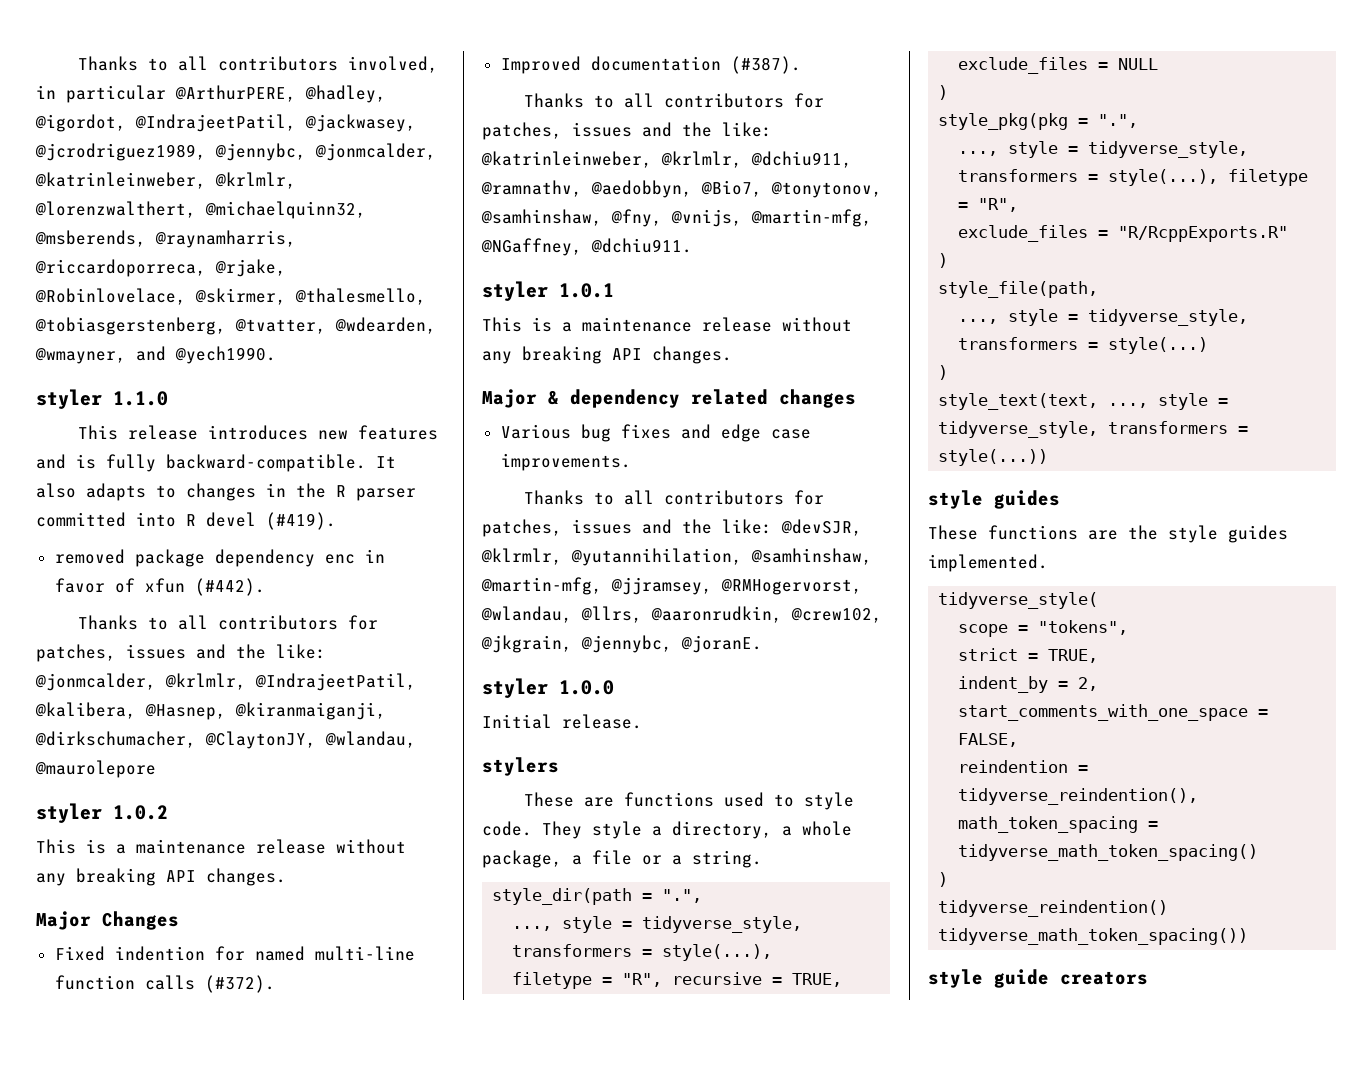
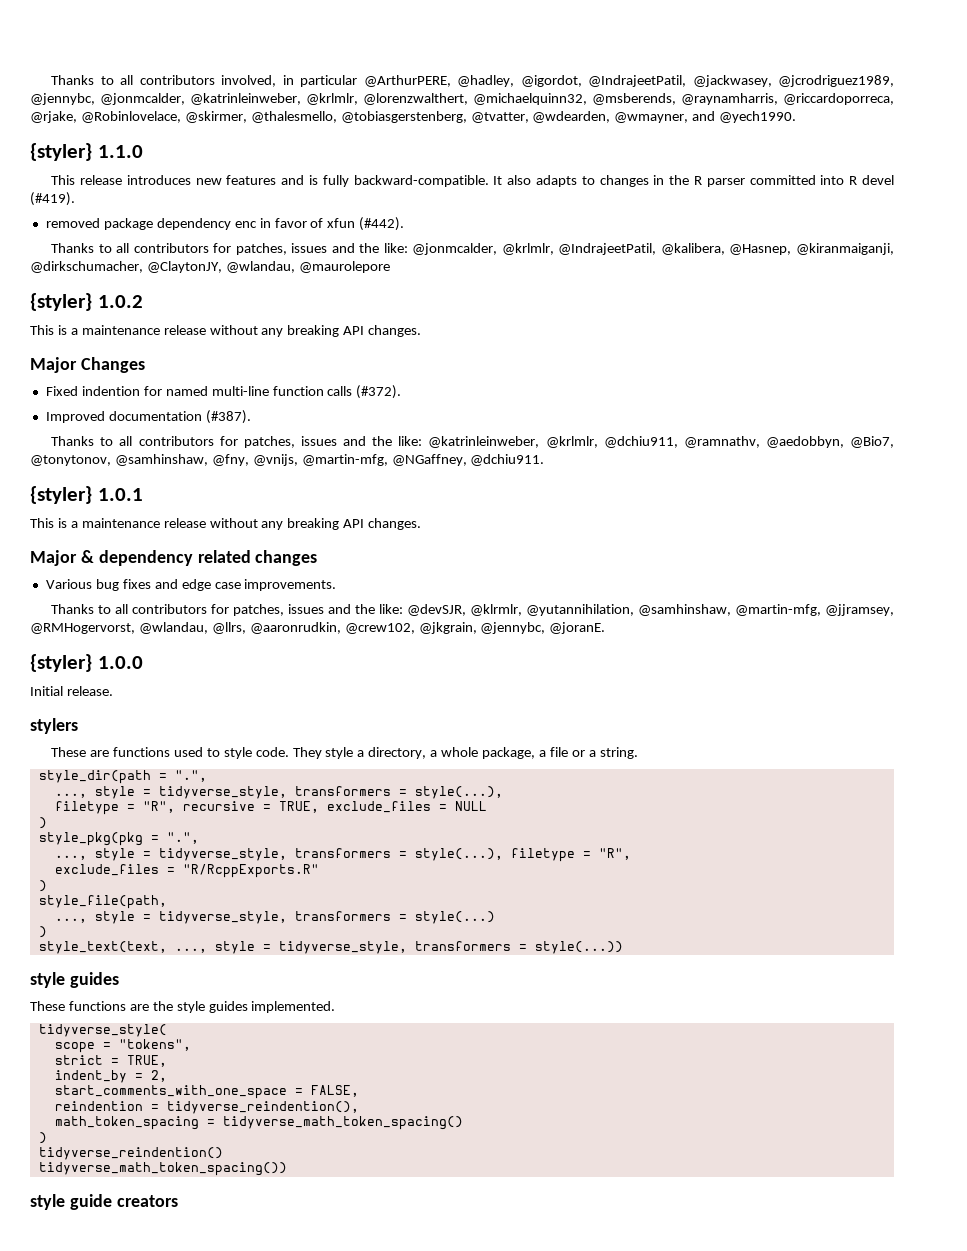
- styler 1.1.0
+ {styler} 1.1.0
- styler 1.0.2
+ {styler} 1.0.2
- styler 1.0.1
+ {styler} 1.0.1
- styler 1.0.0
+ {styler} 1.0.0

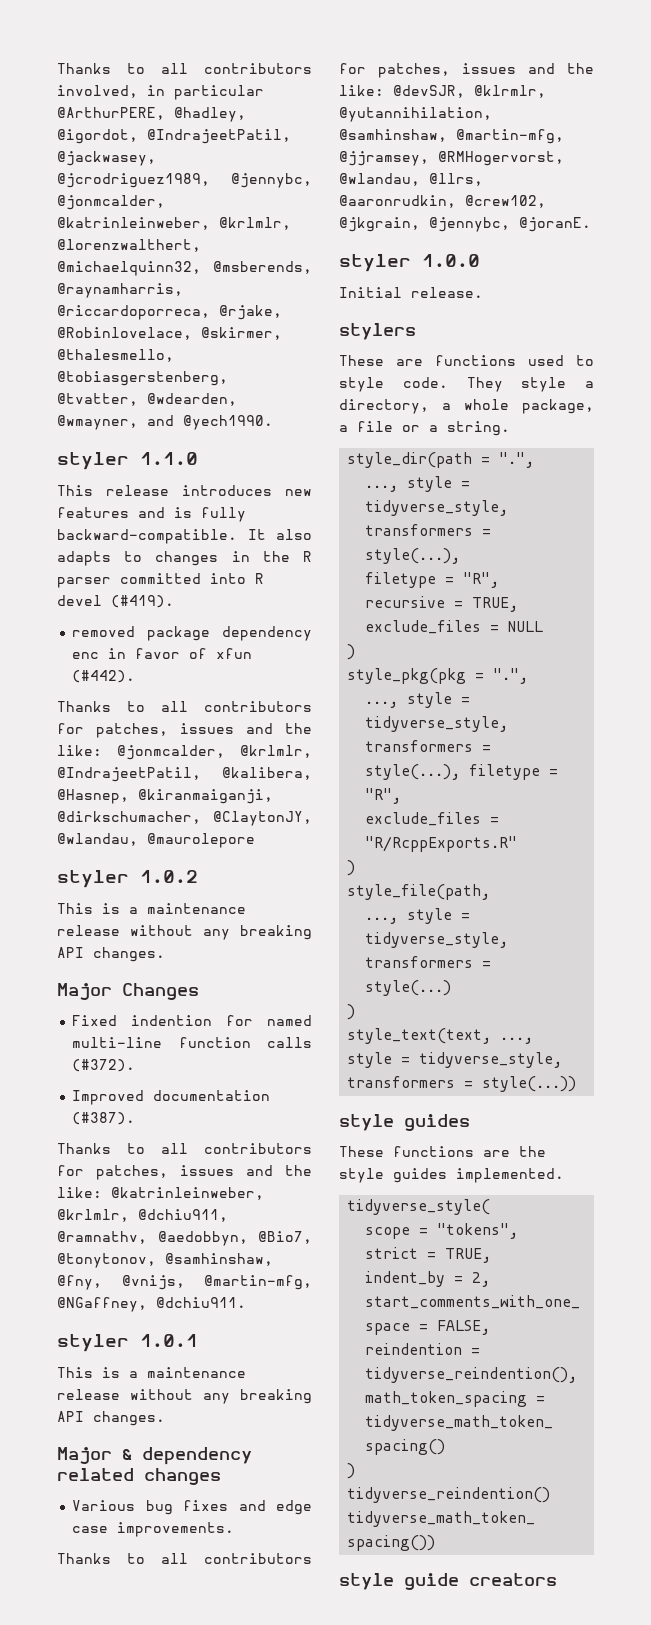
- {styler} 1.1.0
+ styler 1.1.0
- {styler} 1.0.2
+ styler 1.0.2
- {styler} 1.0.1
+ styler 1.0.1
- {styler} 1.0.0
+ styler 1.0.0

